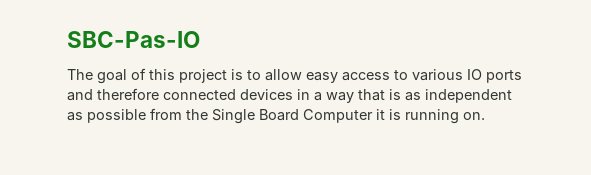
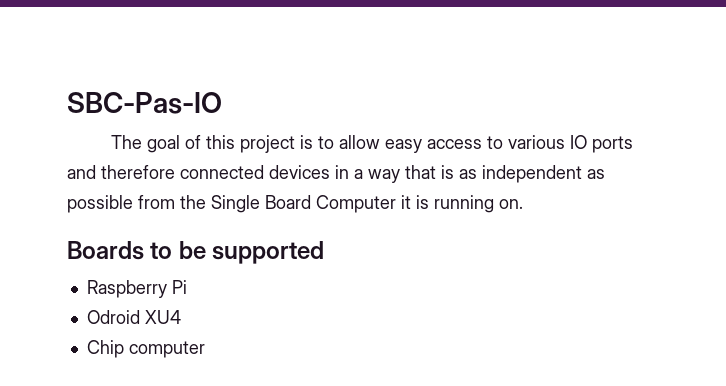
+ Boards to be supported
+ Raspberry Pi
+ Odroid XU4
+ Chip computer

